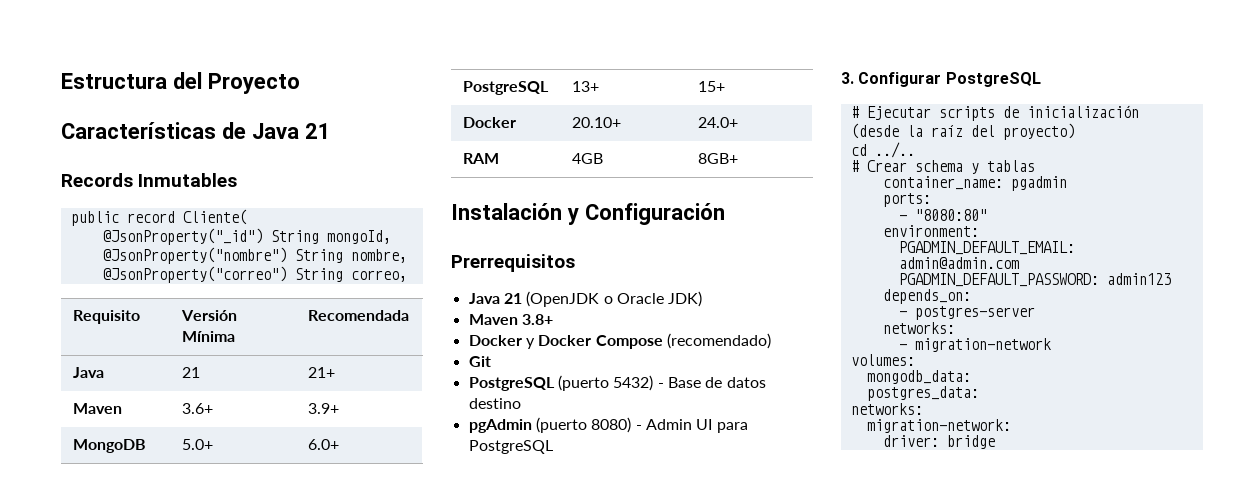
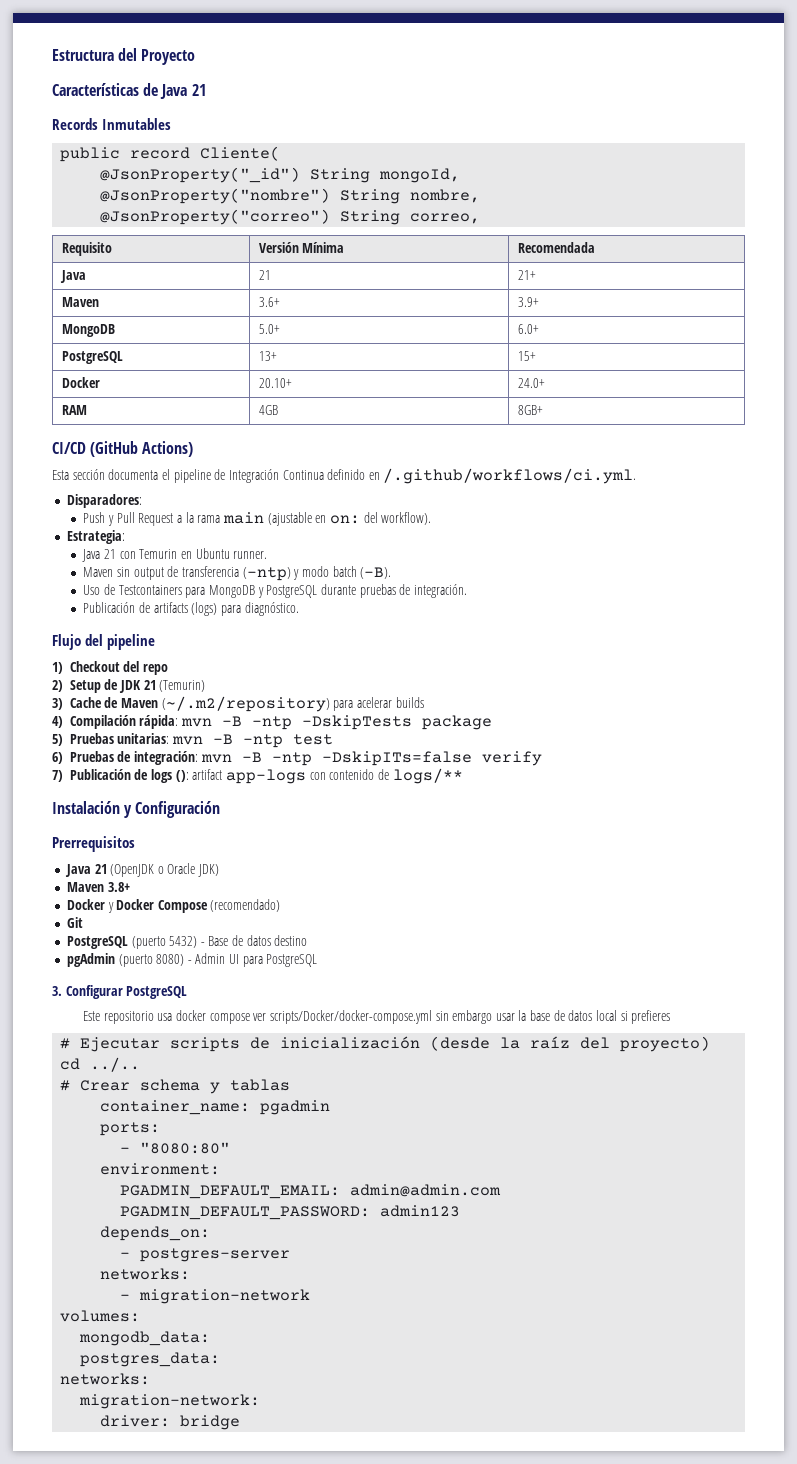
+ CI/CD (GitHub Actions)
+ Esta sección documenta el pipeline de Integración Continua definido en /.github/workflows/ci.yml.
+ Disparadores:
+ Push y Pull Request a la rama main (ajustable en on: del workflow).
+ Estrategia:
+ Java 21 con Temurin en Ubuntu runner.
+ Maven sin output de transferencia (-ntp) y modo batch (-B).
+ Uso de Testcontainers para MongoDB y PostgreSQL durante pruebas de integración.
+ Publicación de artifacts (logs) para diagnóstico.
+ Flujo del pipeline
+ 1) Checkout del repo
+ 2) Setup de JDK 21 (Temurin)
+ 3) Cache de Maven (~/.m2/repository) para acelerar builds
+ 4) Compilación rápida: mvn -B -ntp -DskipTests package
+ 5) Pruebas unitarias: mvn -B -ntp test
+ 6) Pruebas de integración: mvn -B -ntp -DskipITs=false verify
+ 7) Publicación de logs (): artifact app-logs con contenido de logs/**
+ Este repositorio usa docker compose ver scripts/Docker/docker-compose.yml sin embargo usar la base de datos local si prefieres

